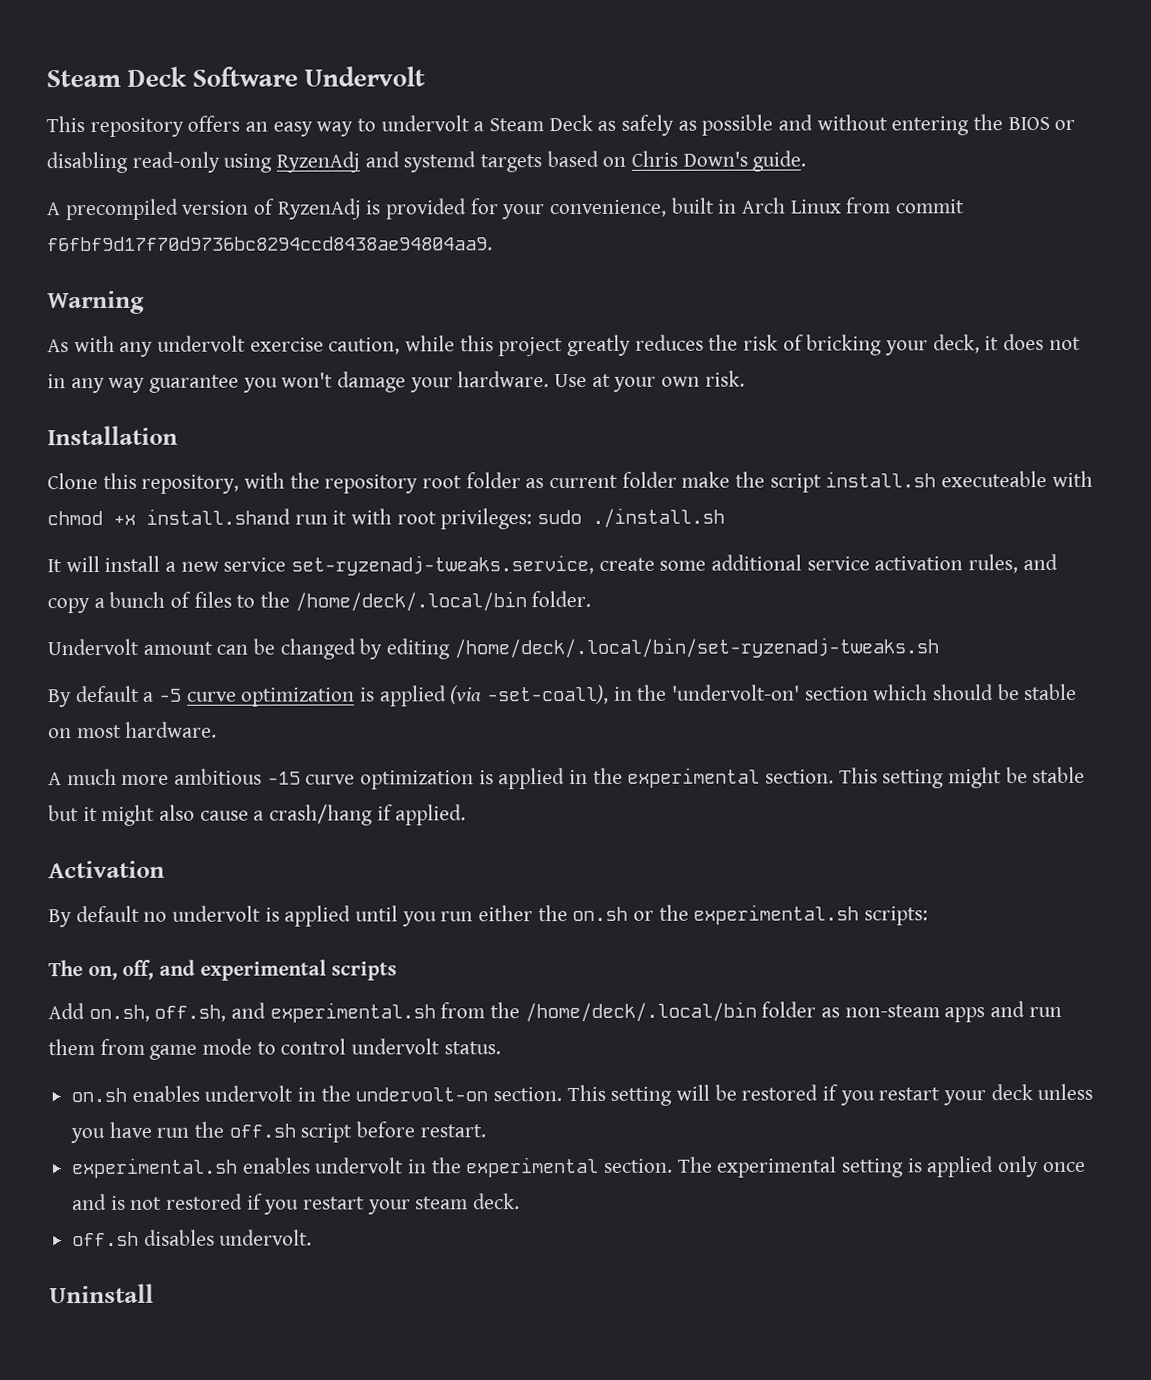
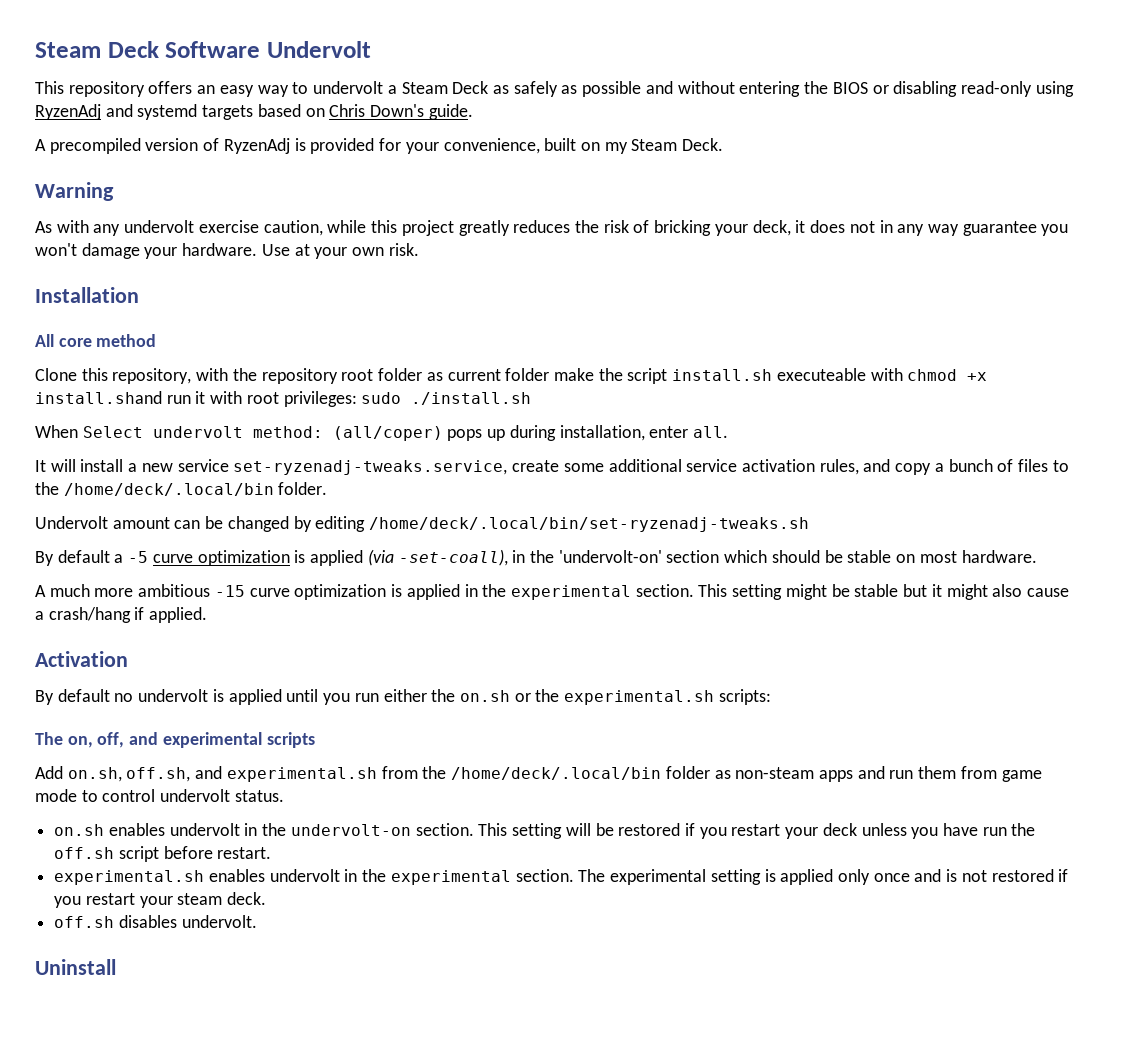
- A precompiled version of RyzenAdj is provided for your convenience, built in Arch Linux from commit f6fbf9d17f70d9736bc8294ccd8438ae94804aa9.
+ A precompiled version of RyzenAdj is provided for your convenience, built on my Steam Deck.
+ All core method
+ When Select undervolt method: (all/coper) pops up during installation, enter all.

